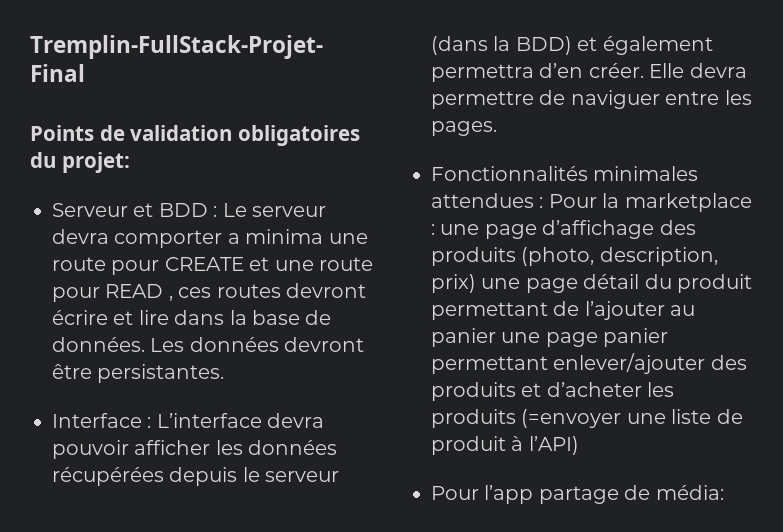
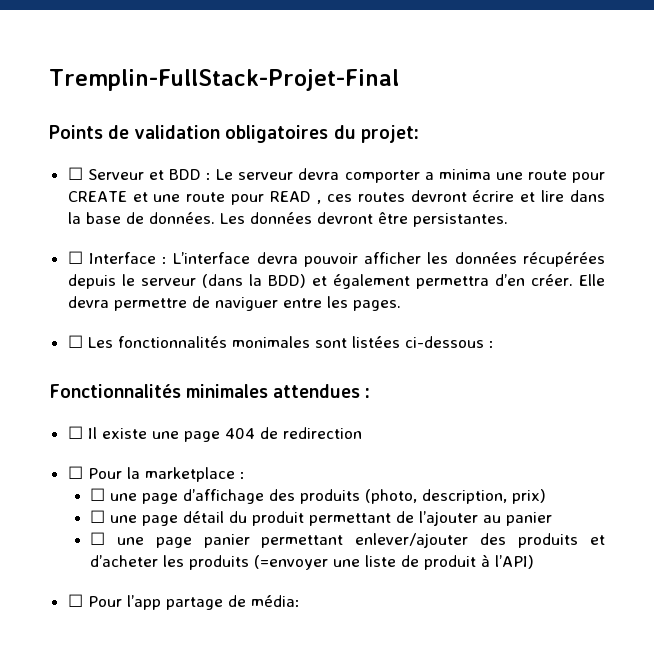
- Serveur et BDD : Le serveur devra comporter a minima une route pour CREATE et une route pour READ , ces routes devront écrire et lire dans la base de données.
+ ☐ Serveur et BDD : Le serveur devra comporter a minima une route pour CREATE et une route pour READ , ces routes devront écrire et lire dans la base de données.
- Interface : L’interface devra pouvoir afficher les données récupérées depuis le serveur (dans la BDD) et également permettra d’en créer.
+ ☐ Interface : L’interface devra pouvoir afficher les données récupérées depuis le serveur (dans la BDD) et également permettra d’en créer.
- Fonctionnalités minimales attendues : Pour la marketplace : une page d’affichage des produits (photo, description, prix) une page détail du produit permettant de l’ajouter au panier une page panier permettant enlever/ajouter des produits et d’acheter les produits (=envoyer une liste de produit à l’API)
+ ☐ Les fonctionnalités monimales sont listées ci-dessous :
+ Fonctionnalités minimales attendues :
+ ☐ Il existe une page 404 de redirection
+ ☐ Pour la marketplace :
+ ☐ une page d’affichage des produits (photo, description, prix)
+ ☐ une page détail du produit permettant de l’ajouter au panier
+ ☐ une page panier permettant enlever/ajouter des produits et d’acheter les produits (=envoyer une liste de produit à l’API)
- Pour l’app partage de média:
+ ☐ Pour l’app partage de média:

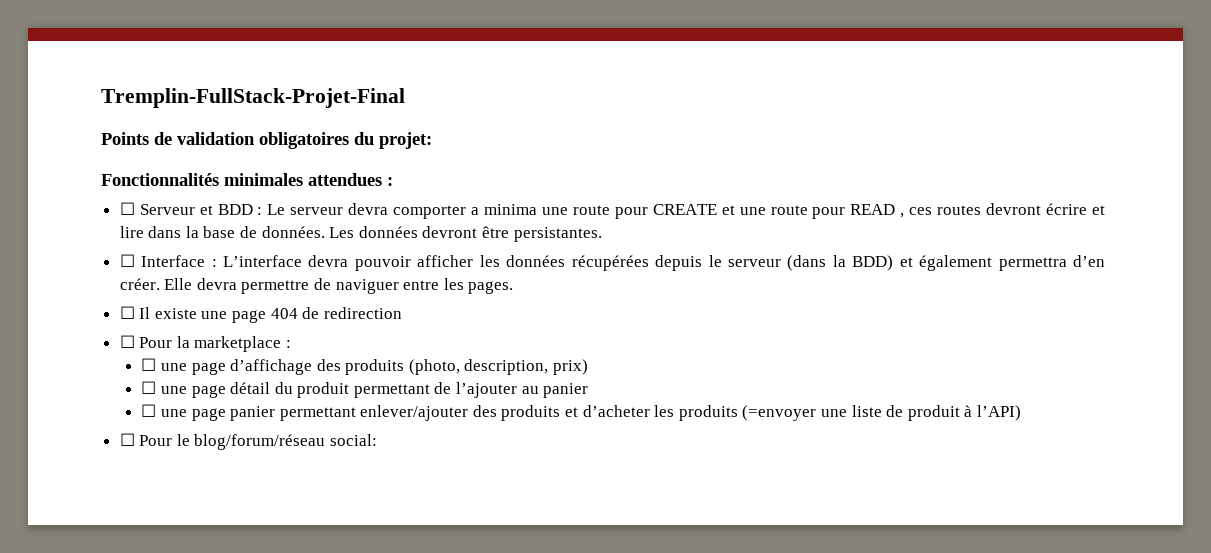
+ Fonctionnalités minimales attendues :
- ☐ Les fonctionnalités monimales sont listées ci-dessous :
- Fonctionnalités minimales attendues :
- ☐ Pour l’app partage de média:
+ ☐ Pour le blog/forum/réseau social:

